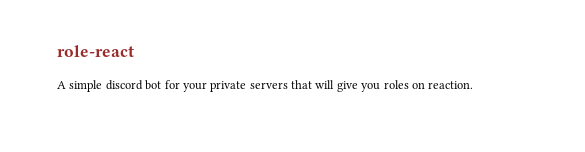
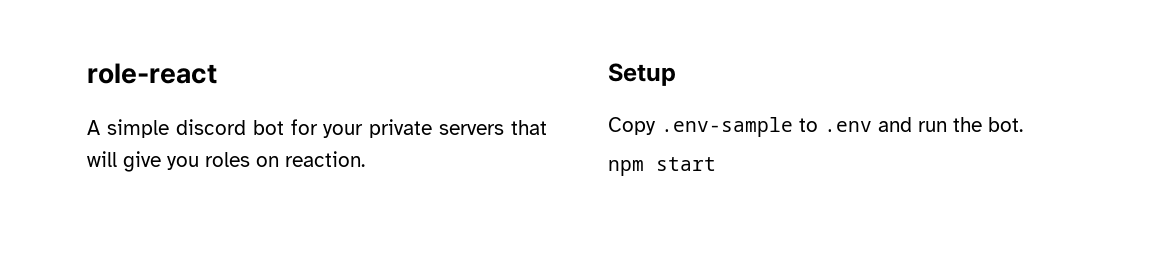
+ Setup
+ Copy .env-sample to .env and run the bot.
+ npm start

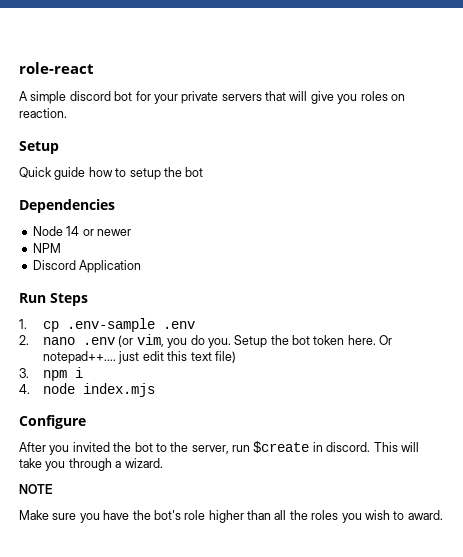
- Copy .env-sample to .env and run the bot.
- npm start
+ Quick guide how to setup the bot
+ Dependencies
+ Node 14 or newer
+ NPM
+ Discord Application
+ Run Steps
+ 1. cp .env-sample .env
+ 2. nano .env (or vim, you do you. Setup the bot token here. Or notepad++.... just edit this text file)
+ 3. npm i
+ 4. node index.mjs
+ Configure
+ After you invited the bot to the server, run $create in discord. This will take you through a wizard.
+ NOTE
+ Make sure you have the bot's role higher than all the roles you wish to award.

